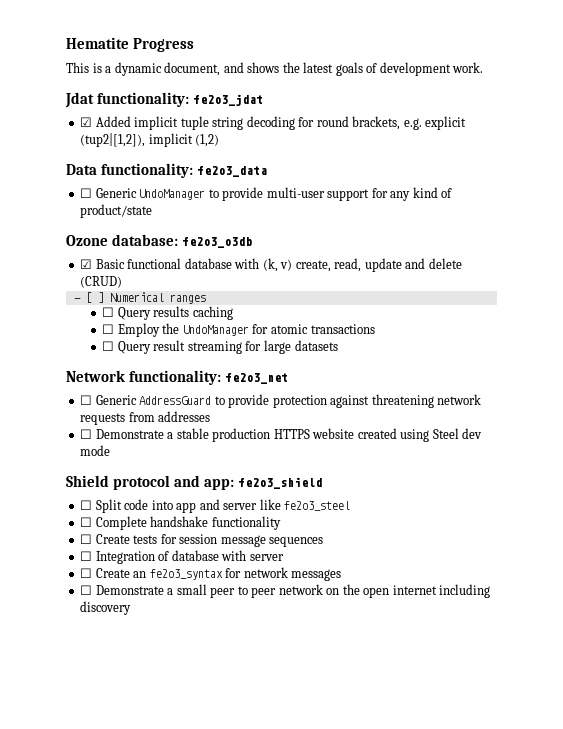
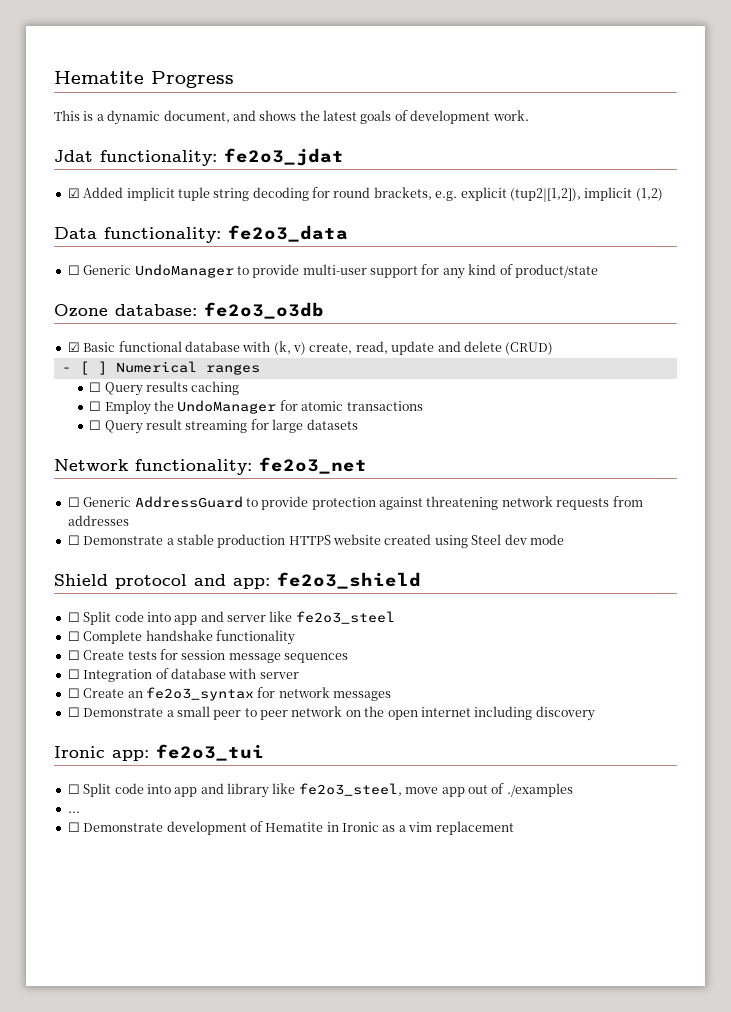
+ Ironic app: fe2o3_tui
+ ☐ Split code into app and library like fe2o3_steel, move app out of ./examples
+ ...
+ ☐ Demonstrate development of Hematite in Ironic as a vim replacement

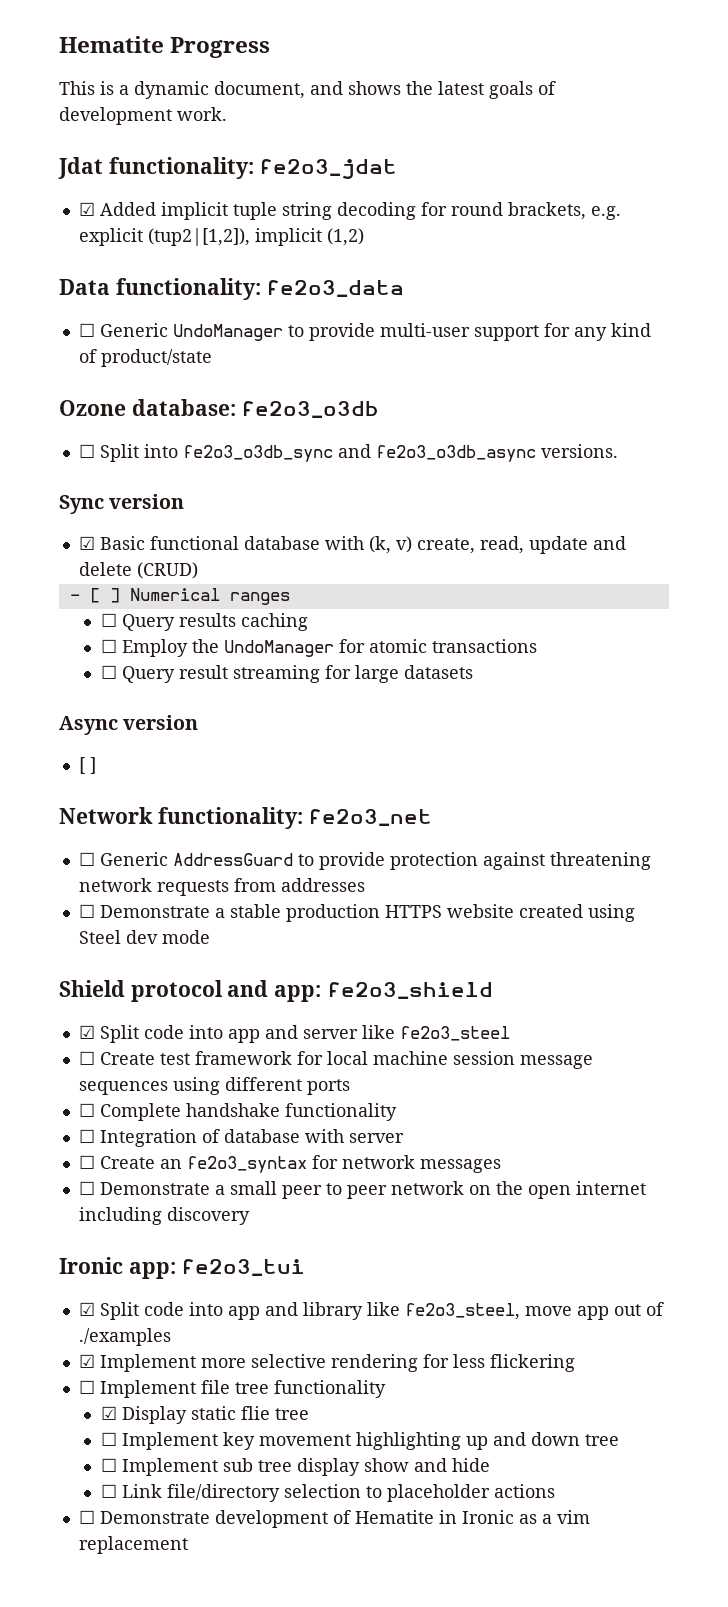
+ ☐ Split into fe2o3_o3db_sync and fe2o3_o3db_async versions.
+ Sync version
+ Async version
+ [ ]
- ☐ Split code into app and server like fe2o3_steel
+ ☑ Split code into app and server like fe2o3_steel
+ ☐ Create test framework for local machine session message sequences using different ports
  ☐ Complete handshake functionality
- ☐ Create tests for session message sequences
- ☐ Split code into app and library like fe2o3_steel, move app out of ./examples
+ ☑ Split code into app and library like fe2o3_steel, move app out of ./examples
- ...
+ ☑ Implement more selective rendering for less flickering
+ ☐ Implement file tree functionality
+ ☑ Display static flie tree
+ ☐ Implement key movement highlighting up and down tree
+ ☐ Implement sub tree display show and hide
+ ☐ Link file/directory selection to placeholder actions

